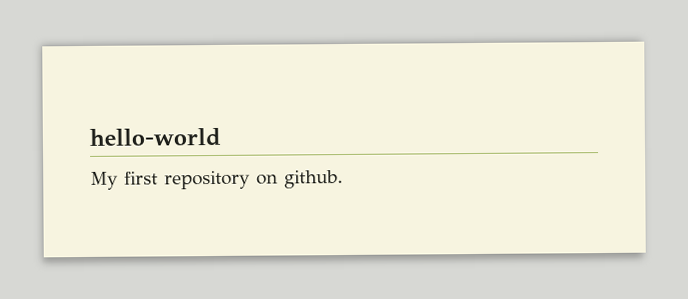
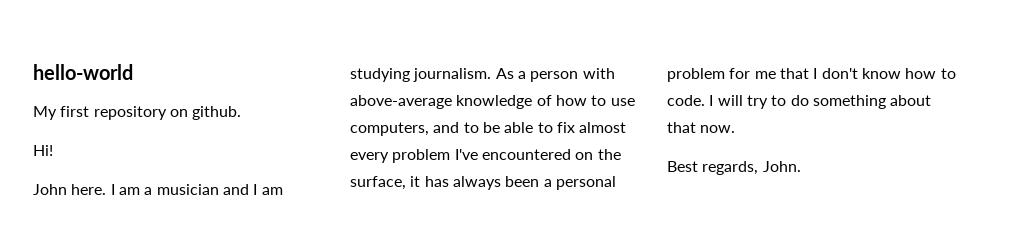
+ Hi!
+ John here. I am a musician and I am studying journalism. As a person with above-average knowledge of how to use computers, and to be able to fix almost every problem I've encountered on the surface, it has always been a personal problem for me that I don't know how to code. I will try to do something about that now.
+ Best regards, John.

